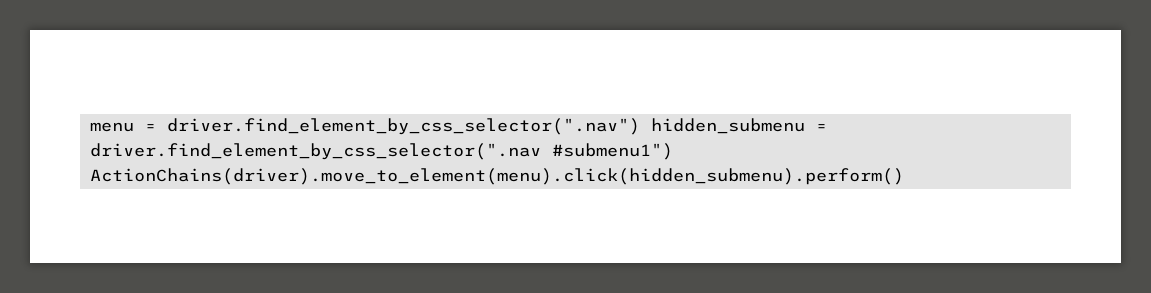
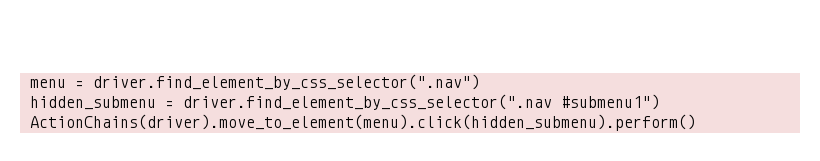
- menu = driver.find_element_by_css_selector(".nav") hidden_submenu = driver.find_element_by_css_selector(".nav #submenu1")
+ menu = driver.find_element_by_css_selector(".nav")
+ hidden_submenu = driver.find_element_by_css_selector(".nav #submenu1")

